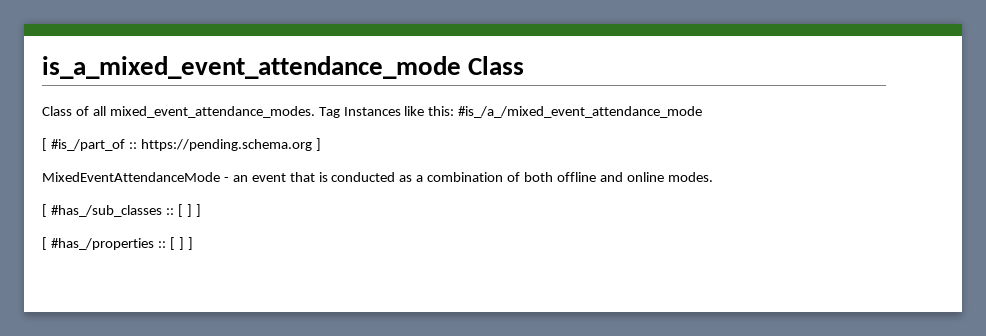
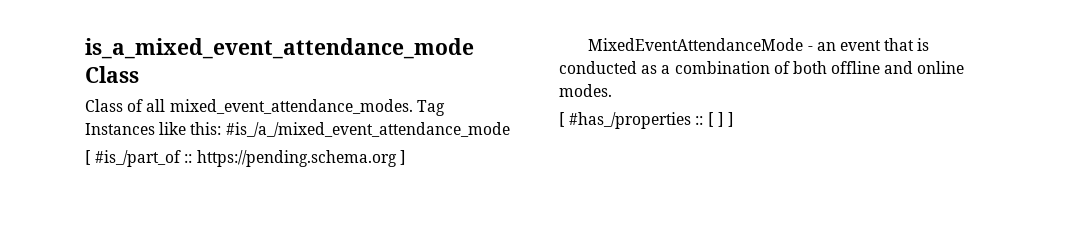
- [ #has_/sub_classes :: [ ] ]

